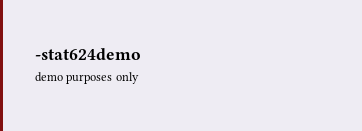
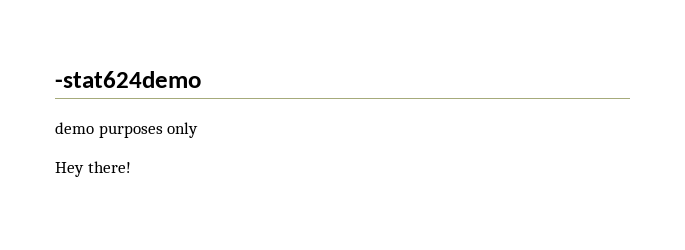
+ Hey there!

